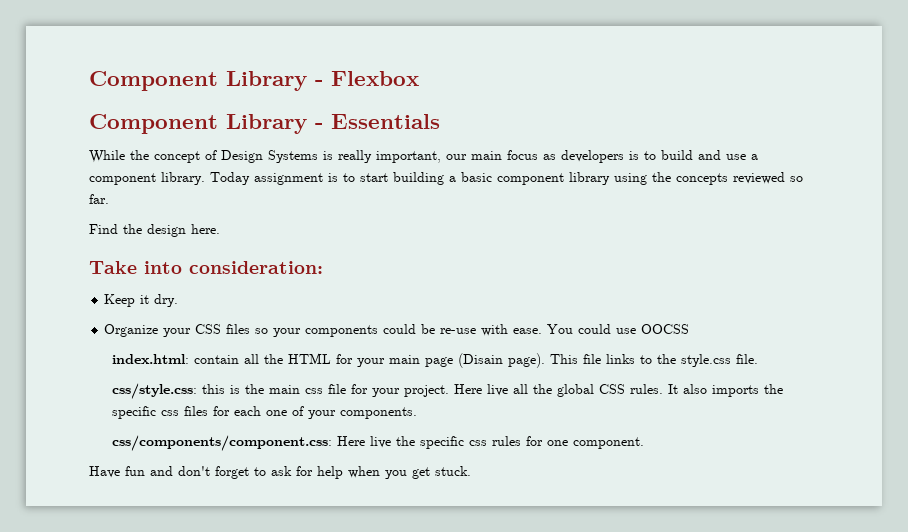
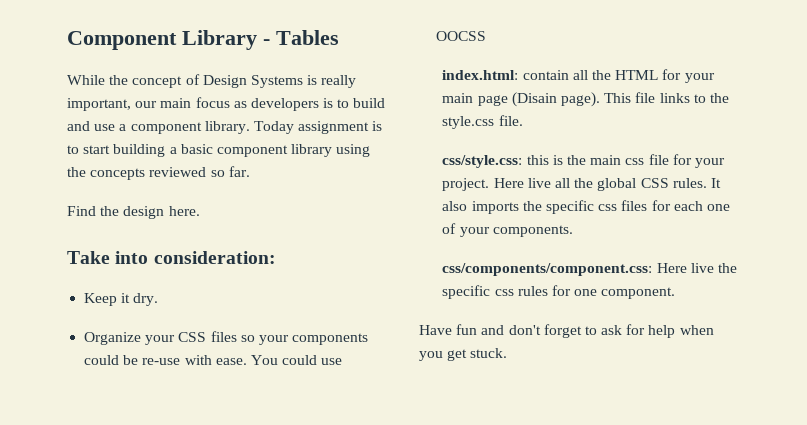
- Component Library - Flexbox
- Component Library - Essentials
+ Component Library - Tables

